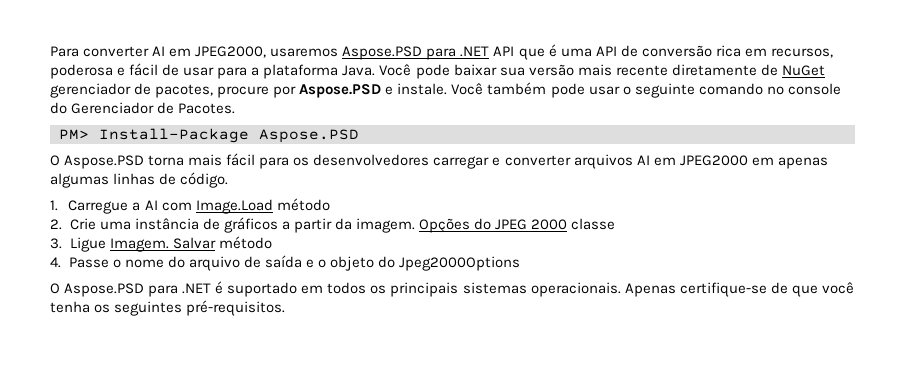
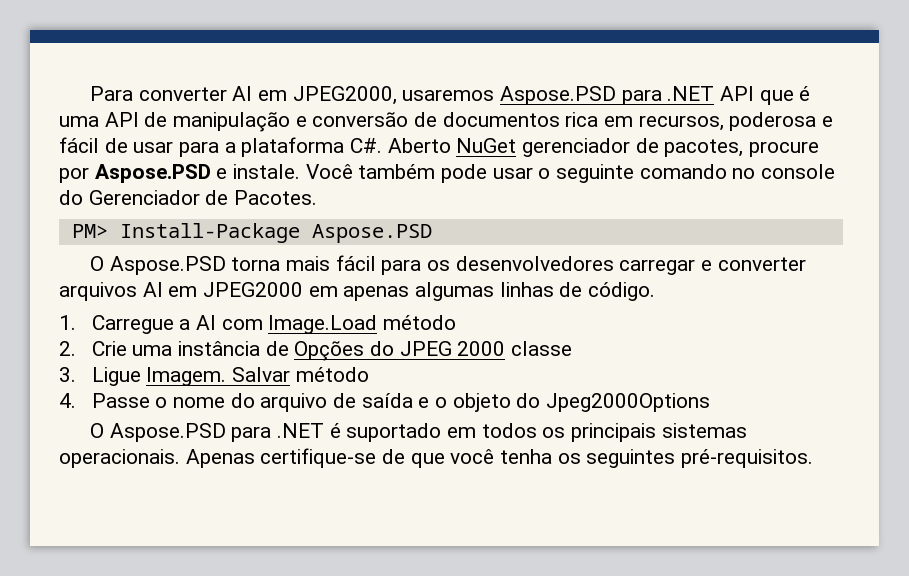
- Para converter AI em JPEG2000, usaremos Aspose.PSD para .NET API que é uma API de conversão rica em recursos, poderosa e fácil de usar para a plataforma Java. Você pode baixar sua versão mais recente diretamente de NuGet gerenciador de pacotes, procure por Aspose.PSD e instale.
+ Para converter AI em JPEG2000, usaremos Aspose.PSD para .NET API que é uma API de manipulação e conversão de documentos rica em recursos, poderosa e fácil de usar para a plataforma C#. Aberto NuGet gerenciador de pacotes, procure por Aspose.PSD e instale.
- 2. Crie uma instância de gráficos a partir da imagem. Opções do JPEG 2000 classe
+ 2. Crie uma instância de Opções do JPEG 2000 classe

